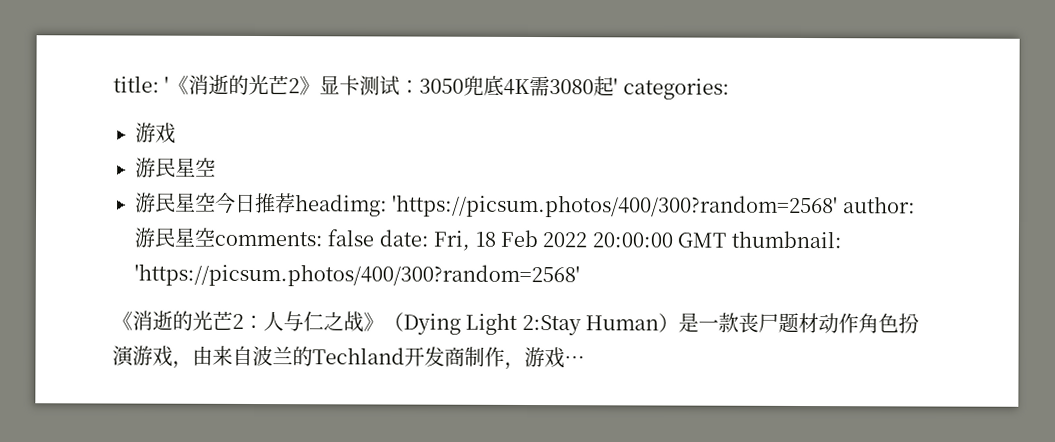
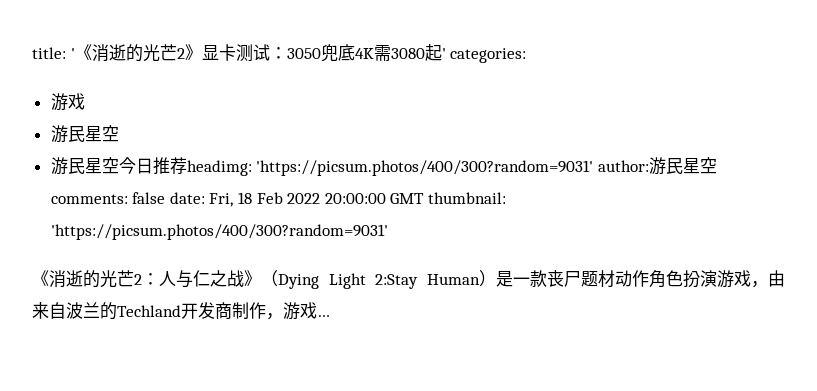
- 游民星空今日推荐headimg: 'https://picsum.photos/400/300?random=2568' author:游民星空comments: false date: Fri, 18 Feb 2022 20:00:00 GMT thumbnail: 'https://picsum.photos/400/300?random=2568'
+ 游民星空今日推荐headimg: 'https://picsum.photos/400/300?random=9031' author:游民星空comments: false date: Fri, 18 Feb 2022 20:00:00 GMT thumbnail: 'https://picsum.photos/400/300?random=9031'

